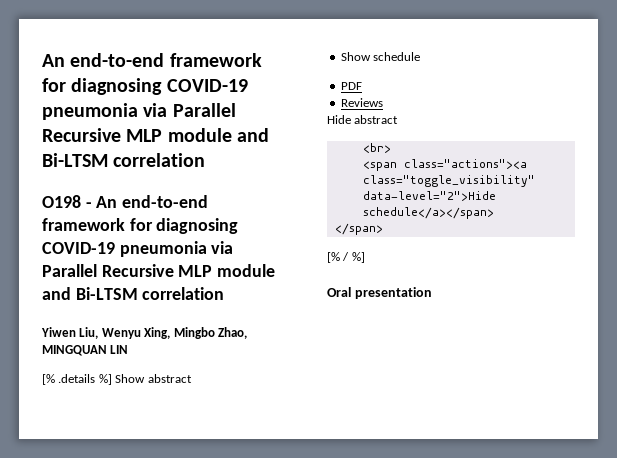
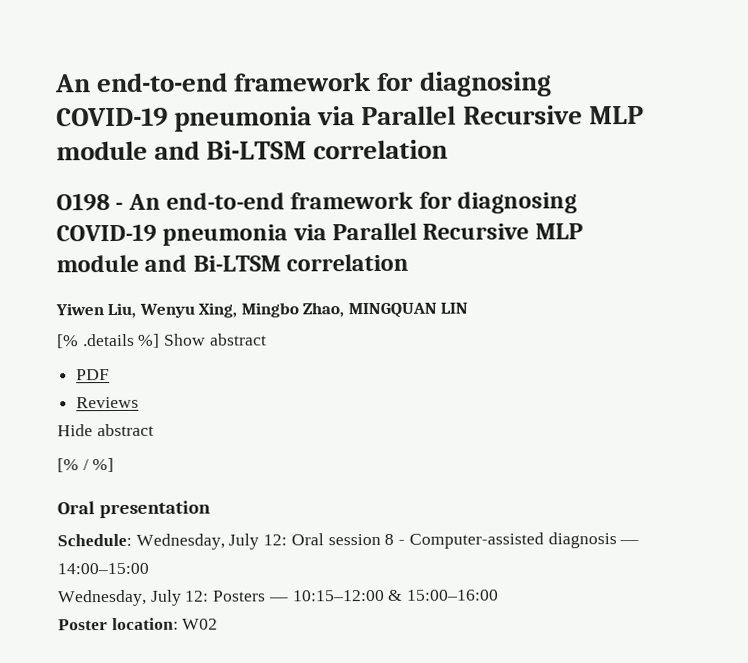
- Show schedule
- <br>
- <span class="actions"><a class="toggle_visibility" data-level="2">Hide schedule</a></span>
- </span>
+ Schedule: Wednesday, July 12: Oral session 8 - Computer-assisted diagnosis — 14:00–15:00
+ Wednesday, July 12: Posters — 10:15–12:00 & 15:00–16:00
+ Poster location: W02

